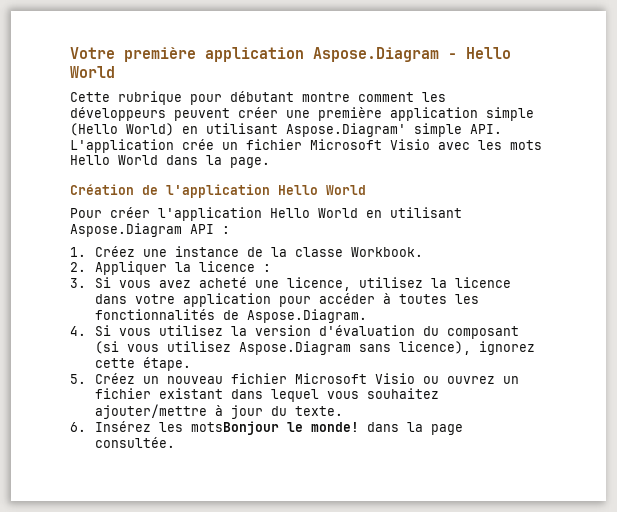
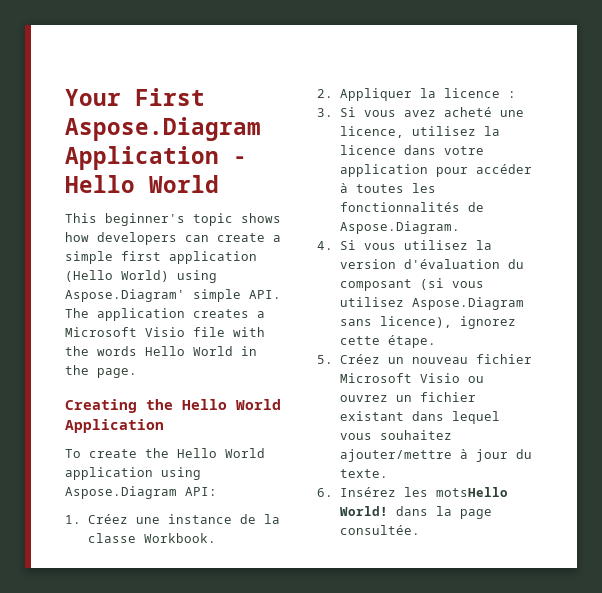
- Votre première application Aspose.Diagram - Hello World
+ Your First Aspose.Diagram Application - Hello World
- Cette rubrique pour débutant montre comment les développeurs peuvent créer une première application simple (Hello World) en utilisant Aspose.Diagram' simple API. L'application crée un fichier Microsoft Visio avec les mots Hello World dans la page.
- Création de l'application Hello World
- Pour créer l'application Hello World en utilisant Aspose.Diagram API :
+ This beginner's topic shows how developers can create a simple first application (Hello World) using Aspose.Diagram' simple API. The application creates a Microsoft Visio file with the words Hello World in the page.
+ Creating the Hello World Application
+ To create the Hello World application using Aspose.Diagram API:
- 6. Insérez les motsBonjour le monde! dans la page consultée.
+ 6. Insérez les motsHello World! dans la page consultée.

